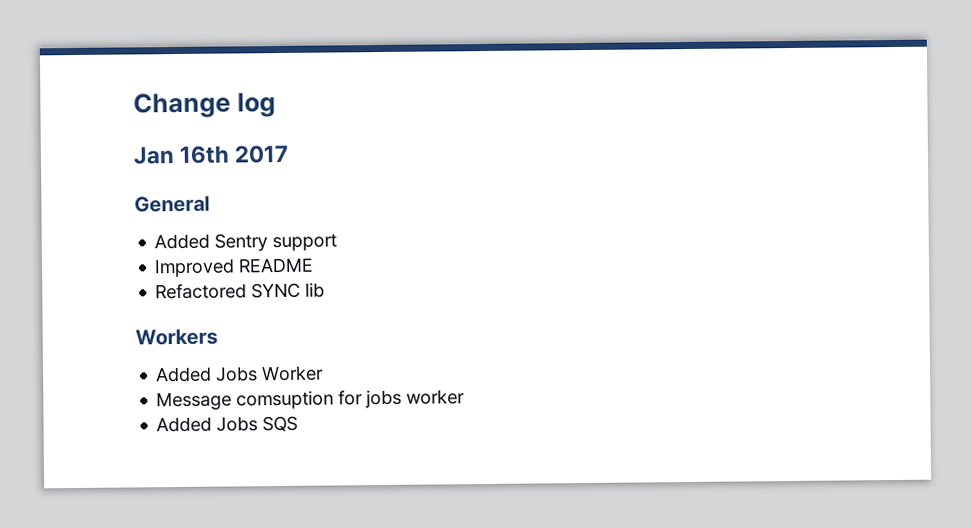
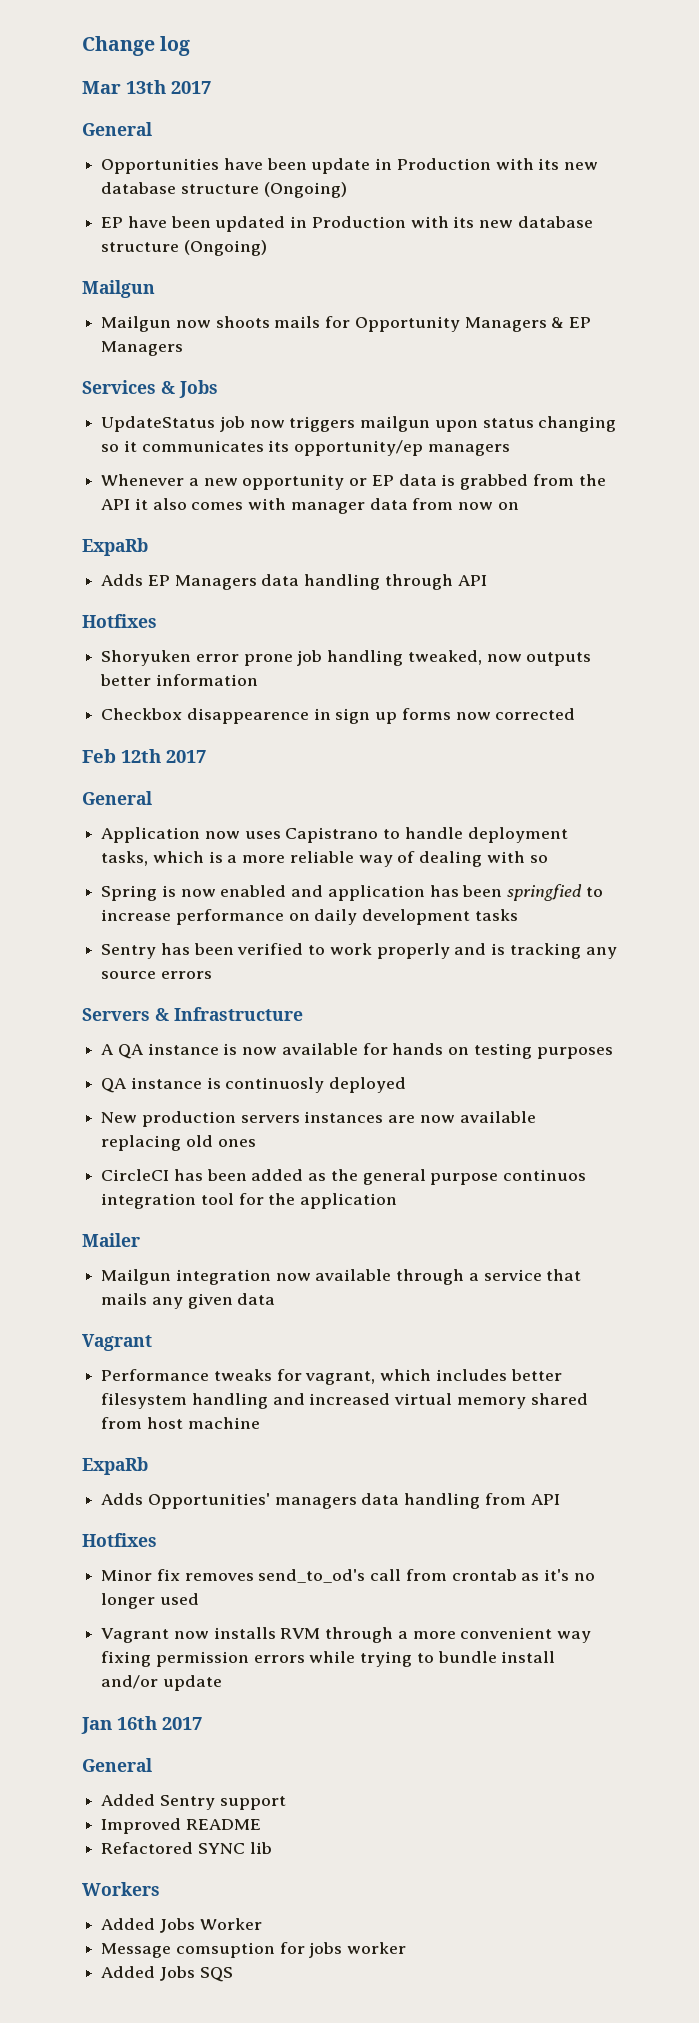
+ Mar 13th 2017
+ General
+ Opportunities have been update in Production with its new database structure (Ongoing)
+ EP have been updated in Production with its new database structure (Ongoing)
+ Mailgun
+ Mailgun now shoots mails for Opportunity Managers & EP Managers
+ Services & Jobs
+ UpdateStatus job now triggers mailgun upon status changing so it communicates its opportunity/ep managers
+ Whenever a new opportunity or EP data is grabbed from the API it also comes with manager data from now on
+ ExpaRb
+ Adds EP Managers data handling through API
+ Hotfixes
+ Shoryuken error prone job handling tweaked, now outputs better information
+ Checkbox disappearence in sign up forms now corrected
+ Feb 12th 2017
+ General
+ Application now uses Capistrano to handle deployment tasks, which is a more reliable way of dealing with so
+ Spring is now enabled and application has been springfied to increase performance on daily development tasks
+ Sentry has been verified to work properly and is tracking any source errors
+ Servers & Infrastructure
+ A QA instance is now available for hands on testing purposes
+ QA instance is continuosly deployed
+ New production servers instances are now available replacing old ones
+ CircleCI has been added as the general purpose continuos integration tool for the application
+ Mailer
+ Mailgun integration now available through a service that mails any given data
+ Vagrant
+ Performance tweaks for vagrant, which includes better filesystem handling and increased virtual memory shared from host machine
+ ExpaRb
+ Adds Opportunities' managers data handling from API
+ Hotfixes
+ Minor fix removes send_to_od's call from crontab as it's no longer used
+ Vagrant now installs RVM through a more convenient way fixing permission errors while trying to bundle install and/or update

